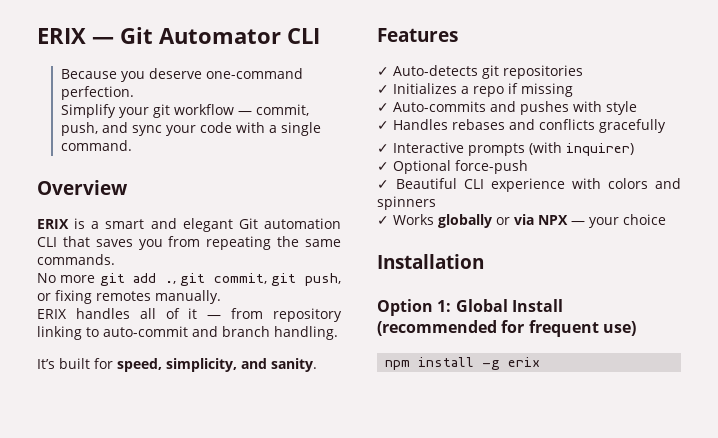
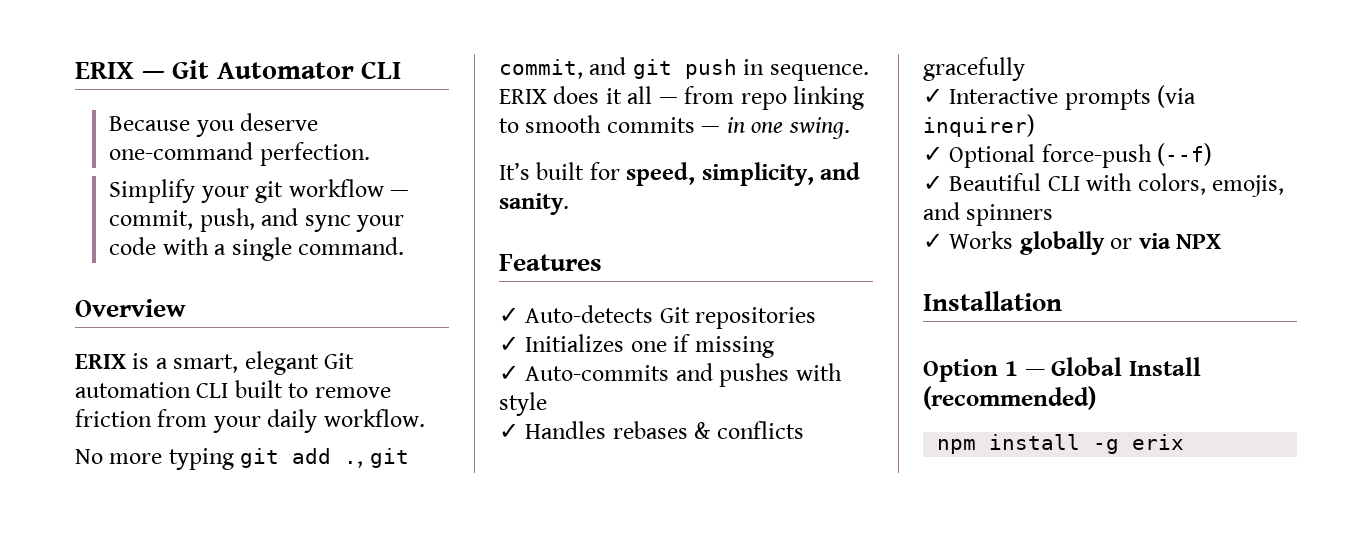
- ERIX is a smart and elegant Git automation CLI that saves you from repeating the same commands.
+ ERIX is a smart, elegant Git automation CLI built to remove friction from your daily workflow.
- No more git add ., git commit, git push, or fixing remotes manually.
- ERIX handles all of it — from repository linking to auto-commit and branch handling.
+ No more typing git add ., git commit, and git push in sequence. ERIX does it all — from repo linking to smooth commits — in one swing.
- ✓ Auto-detects git repositories
+ ✓ Auto-detects Git repositories
- ✓ Initializes a repo if missing
+ ✓ Initializes one if missing
- ✓ Handles rebases and conflicts gracefully
+ ✓ Handles rebases & conflicts gracefully
- ✓ Interactive prompts (with inquirer)
+ ✓ Interactive prompts (via inquirer)
- ✓ Optional force-push
+ ✓ Optional force-push (--f)
- ✓ Beautiful CLI experience with colors and spinners
+ ✓ Beautiful CLI with colors, emojis, and spinners
- ✓ Works globally or via NPX — your choice
+ ✓ Works globally or via NPX
- Option 1: Global Install (recommended for frequent use)
+ Option 1 — Global Install (recommended)

